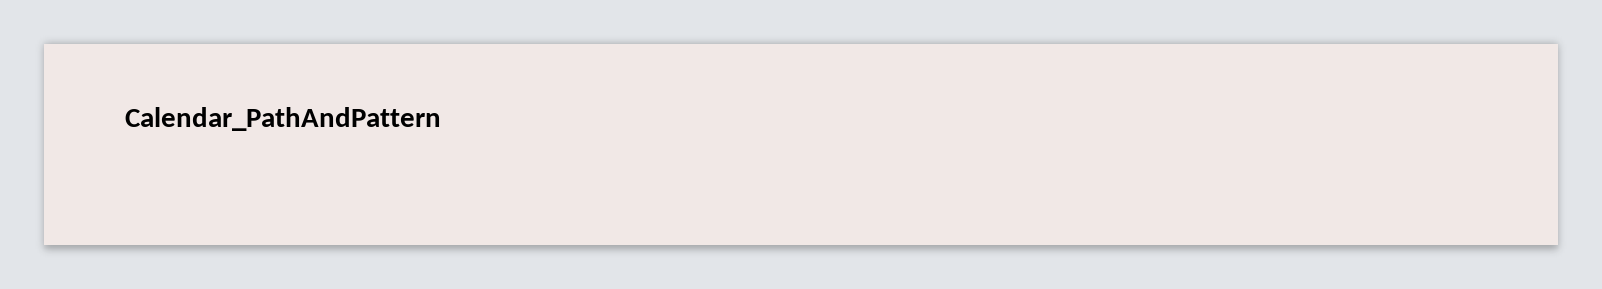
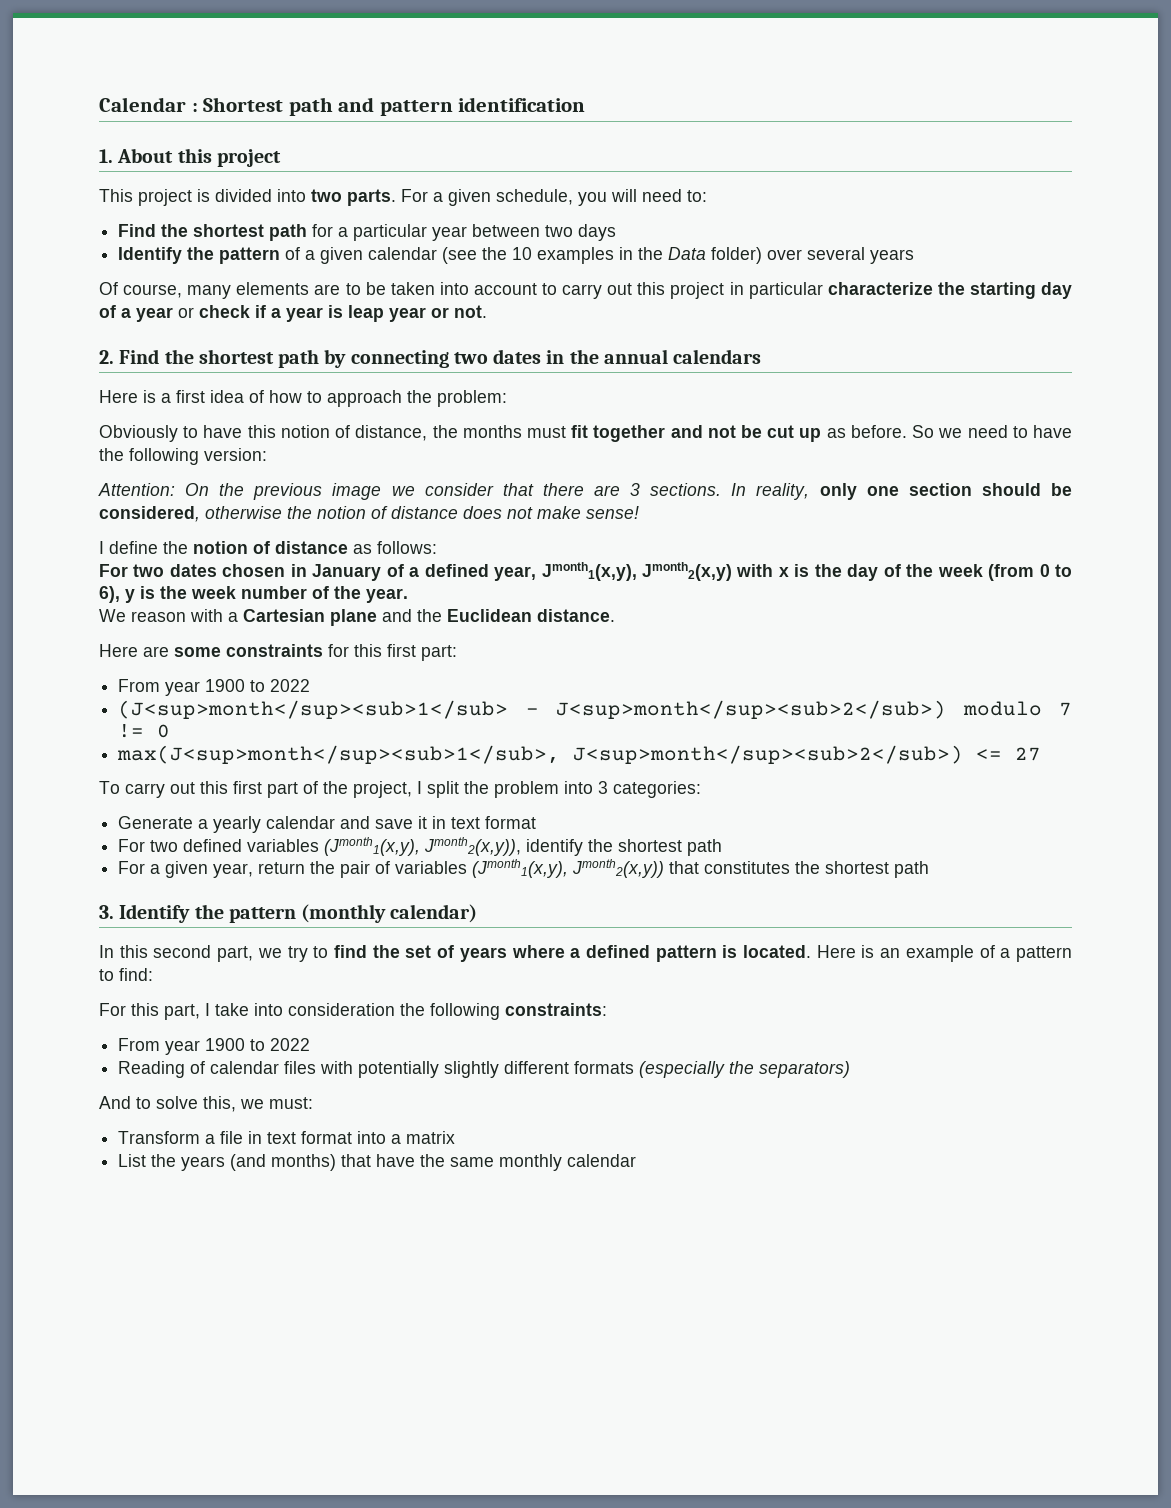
- Calendar_PathAndPattern
+ Calendar : Shortest path and pattern identification
+ 1. About this project
+ This project is divided into two parts. For a given schedule, you will need to:
+ Find the shortest path for a particular year between two days
+ Identify the pattern of a given calendar (see the 10 examples in the Data folder) over several years
+ Of course, many elements are to be taken into account to carry out this project in particular characterize the starting day of a year or check if a year is leap year or not.
+ 2. Find the shortest path by connecting two dates in the annual calendars
+ Here is a first idea of how to approach the problem:
+ Obviously to have this notion of distance, the months must fit together and not be cut up as before. So we need to have the following version:
+ Attention: On the previous image we consider that there are 3 sections. In reality, only one section should be considered, otherwise the notion of distance does not make sense!
+ I define the notion of distance as follows:
+ For two dates chosen in January of a defined year, Jmonth1(x,y), Jmonth2(x,y) with x is the day of the week (from 0 to 6), y is the week number of the year.
+ We reason with a Cartesian plane and the Euclidean distance.
+ Here are some constraints for this first part:
+ From year 1900 to 2022
+ (J<sup>month</sup><sub>1</sub> - J<sup>month</sup><sub>2</sub>) modulo 7 != 0
+ max(J<sup>month</sup><sub>1</sub>, J<sup>month</sup><sub>2</sub>) <= 27
+ To carry out this first part of the project, I split the problem into 3 categories:
+ Generate a yearly calendar and save it in text format
+ For two defined variables (Jmonth1(x,y), Jmonth2(x,y)), identify the shortest path
+ For a given year, return the pair of variables (Jmonth1(x,y), Jmonth2(x,y)) that constitutes the shortest path
+ 3. Identify the pattern (monthly calendar)
+ In this second part, we try to find the set of years where a defined pattern is located. Here is an example of a pattern to find:
+ For this part, I take into consideration the following constraints:
+ From year 1900 to 2022
+ Reading of calendar files with potentially slightly different formats (especially the separators)
+ And to solve this, we must:
+ Transform a file in text format into a matrix
+ List the years (and months) that have the same monthly calendar

